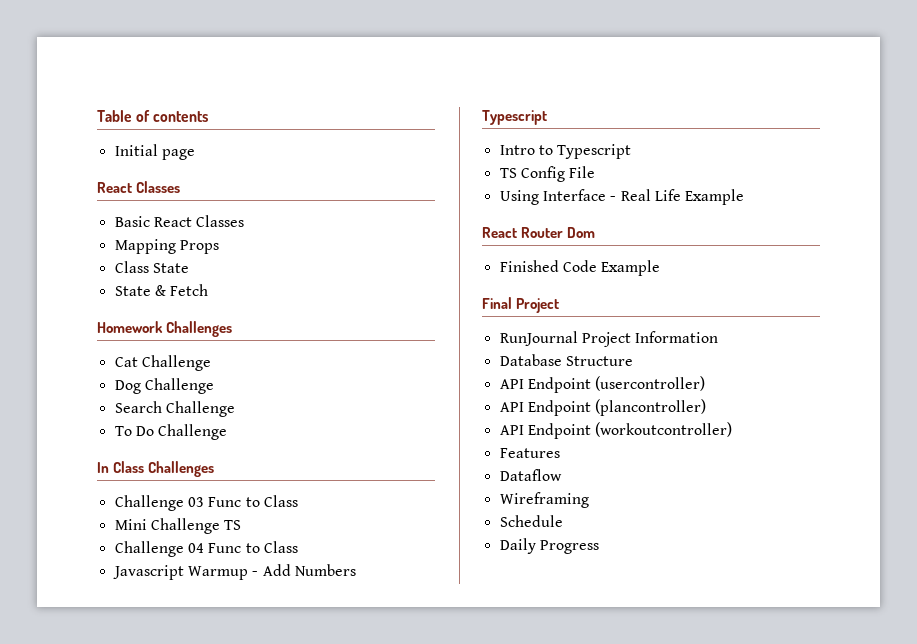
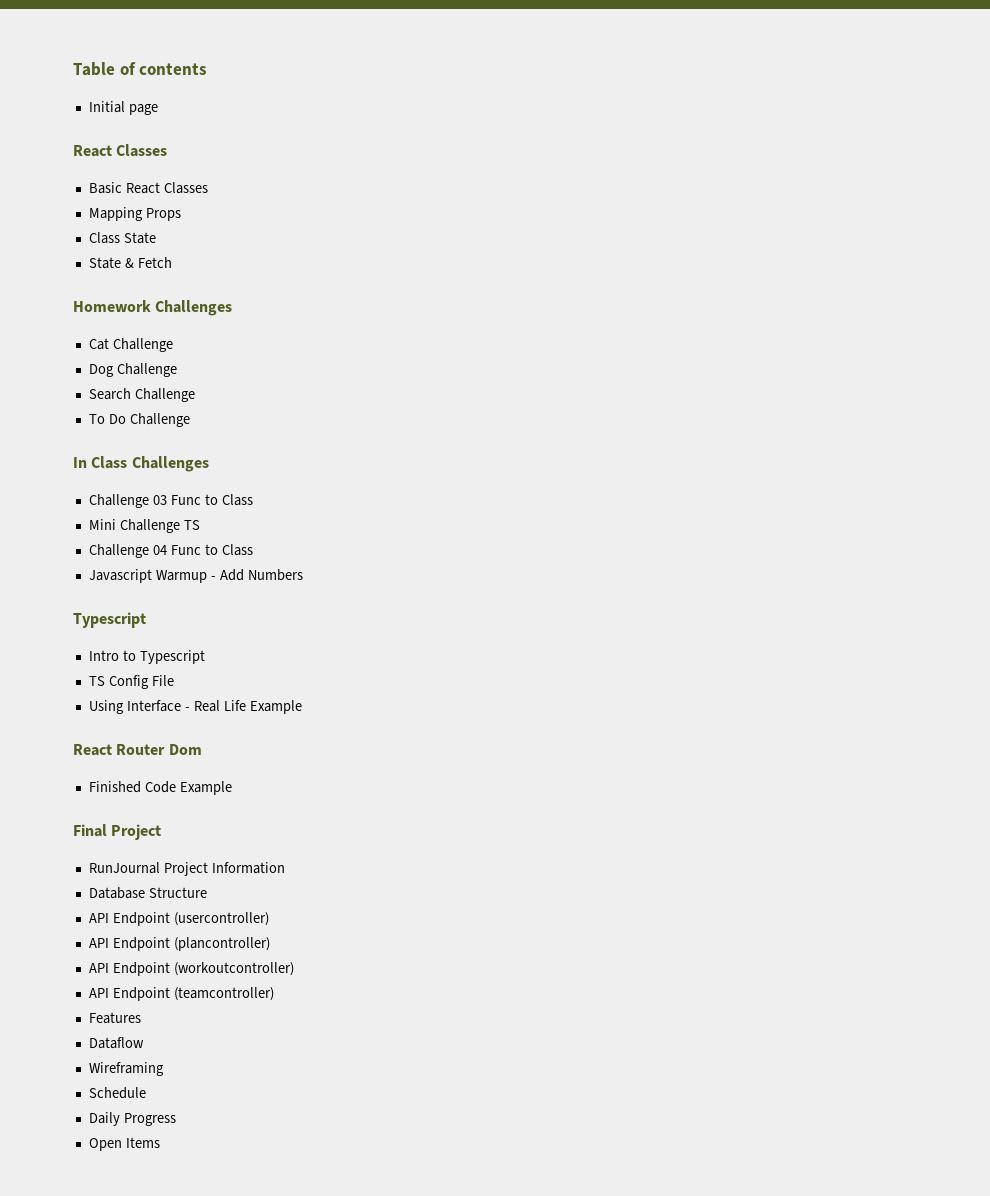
+ API Endpoint (teamcontroller)
+ Open Items

